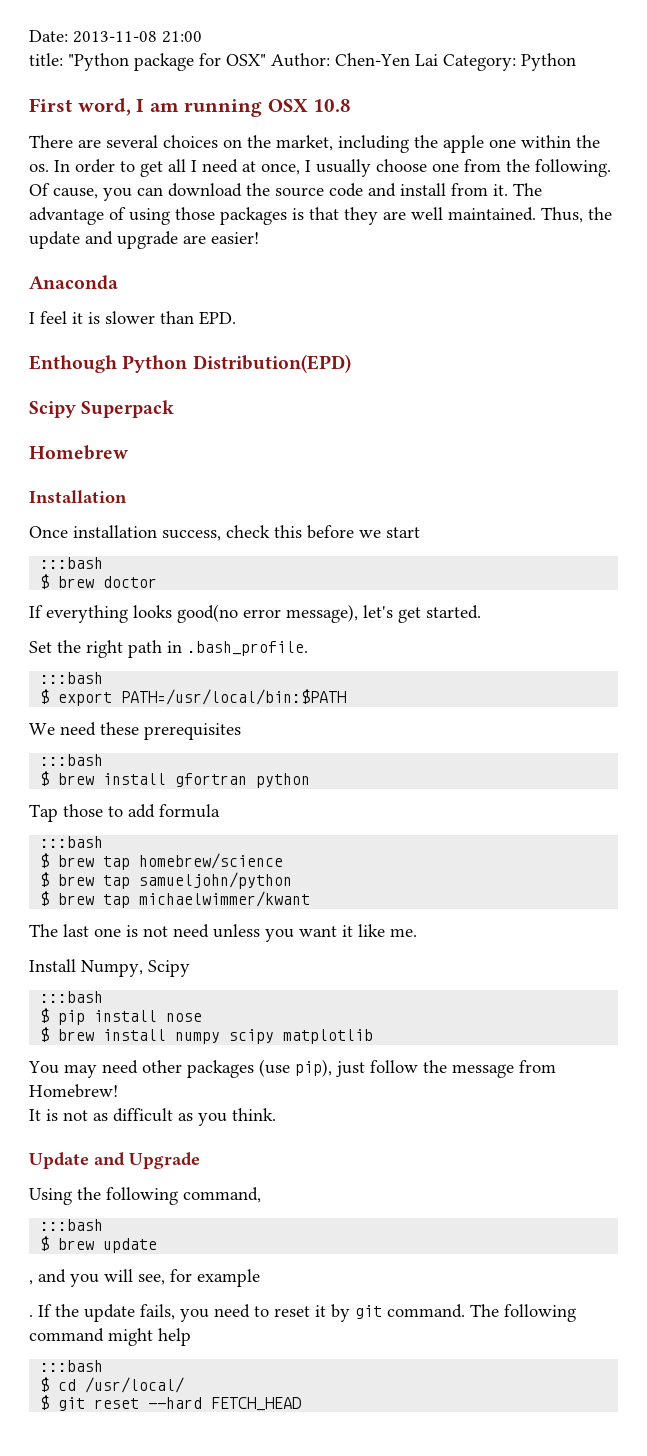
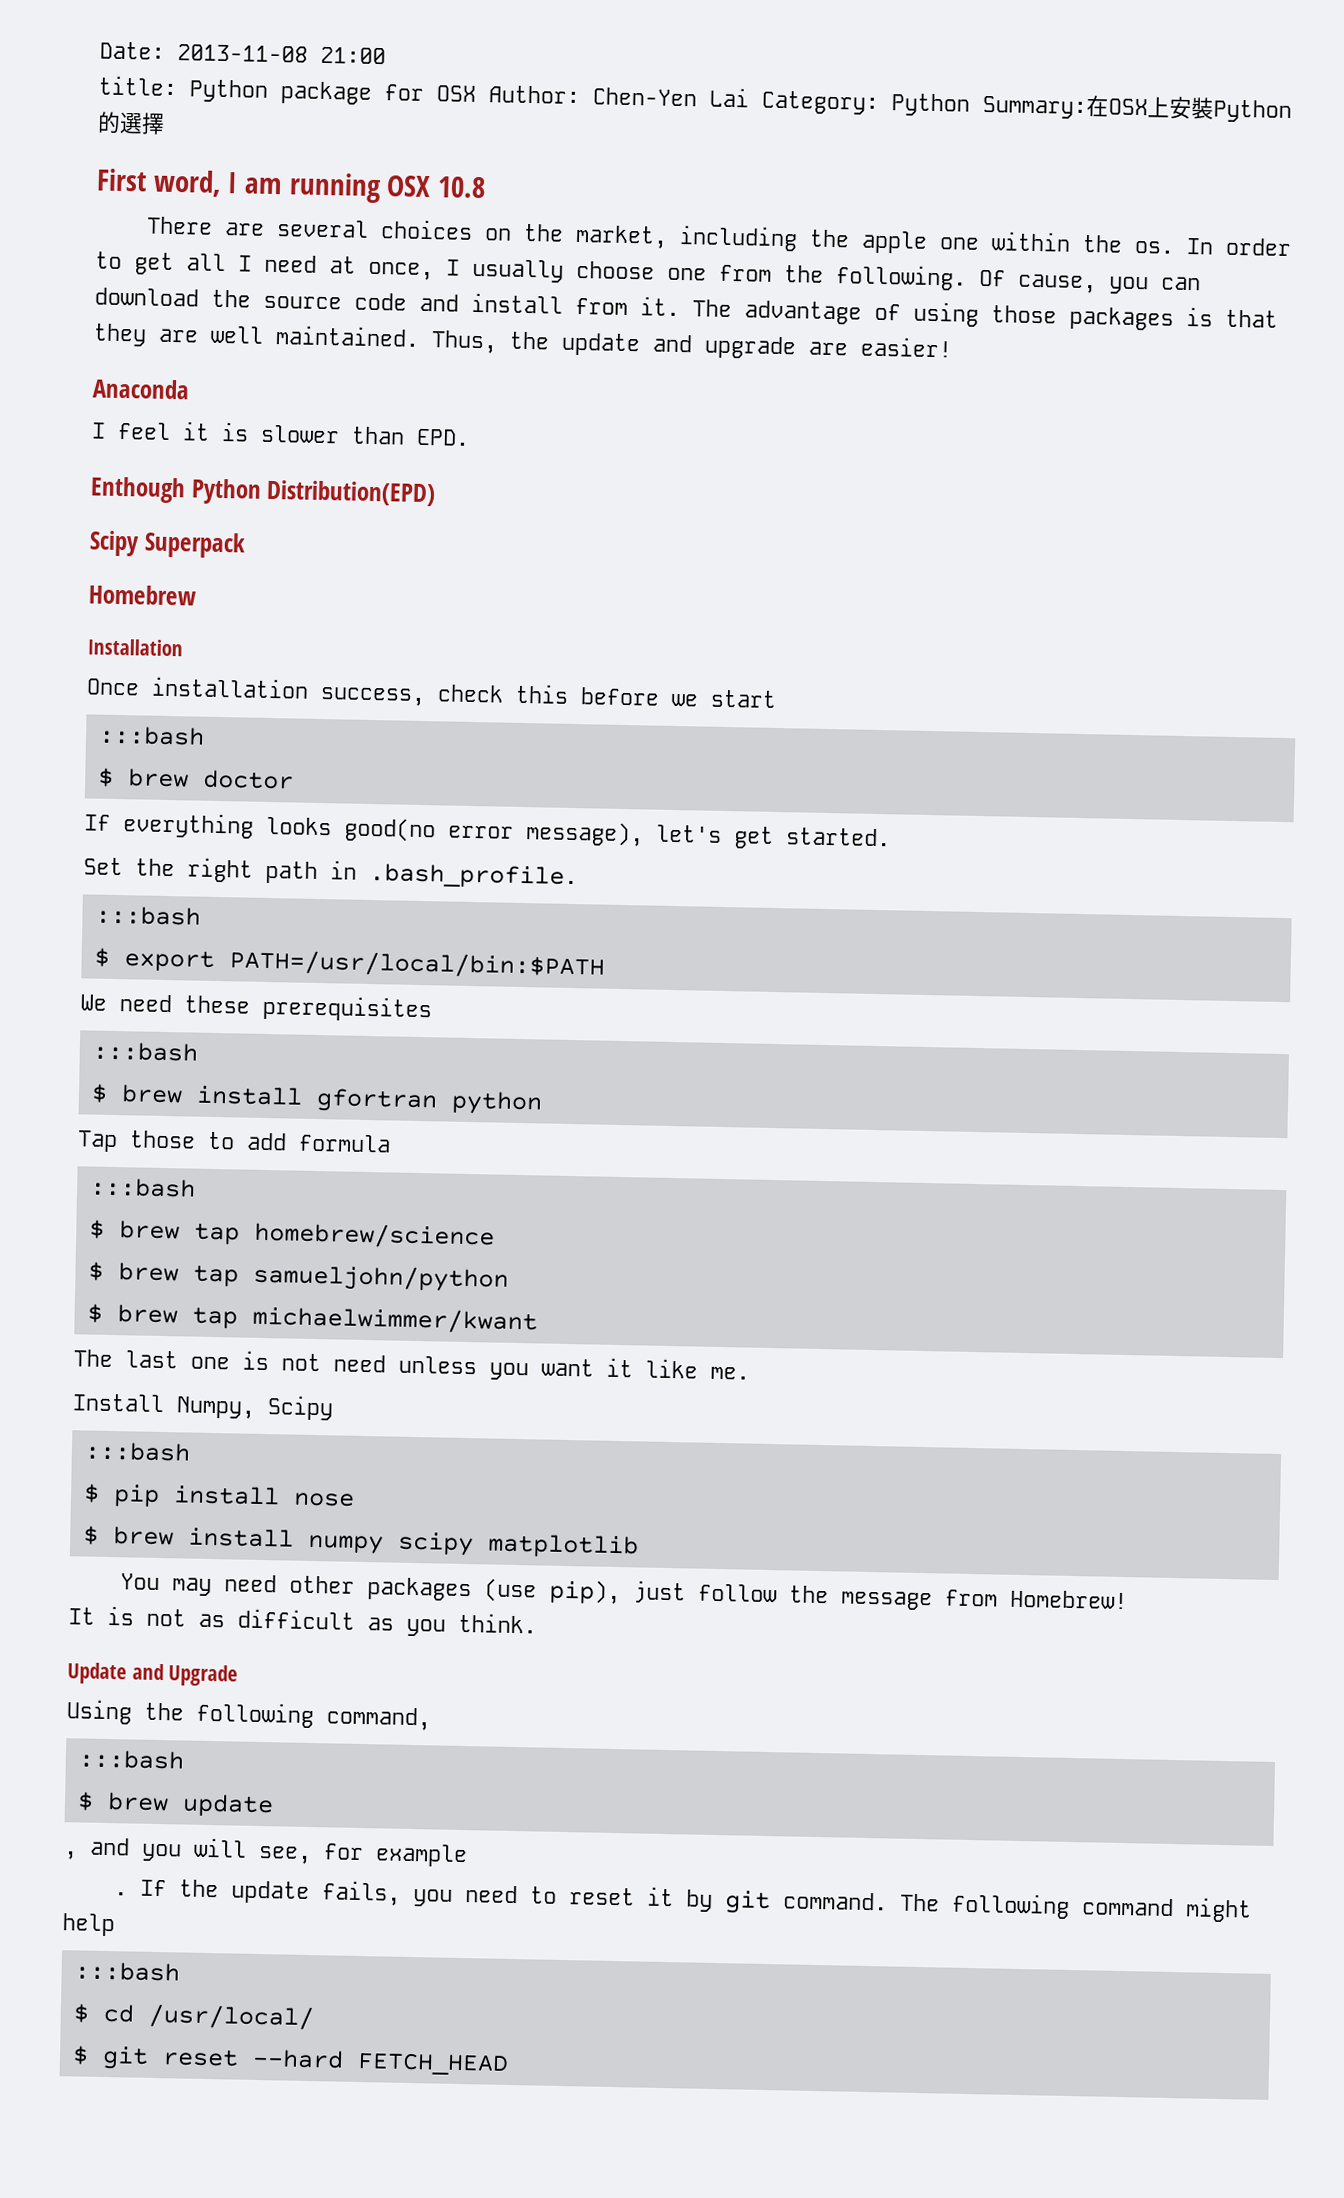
- title: "Python package for OSX" Author: Chen-Yen Lai Category: Python
+ title: Python package for OSX Author: Chen-Yen Lai Category: Python Summary:在OSX上安裝Python的選擇

